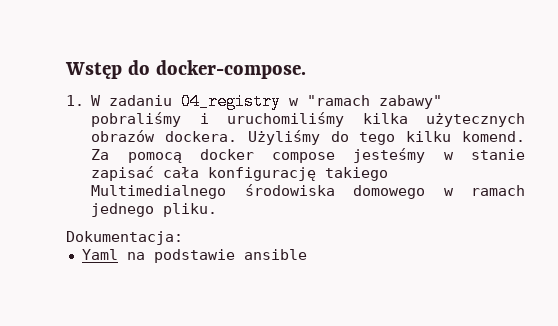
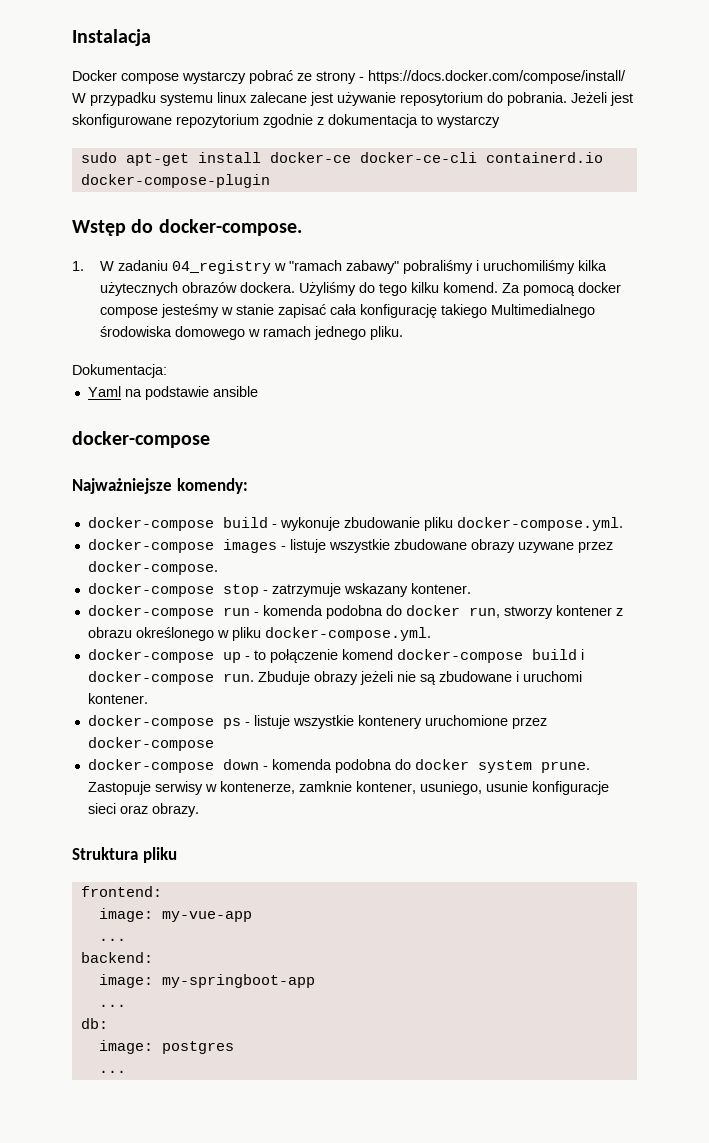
+ Instalacja
+ Docker compose wystarczy pobrać ze strony - https://docs.docker.com/compose/install/ W przypadku systemu linux zalecane jest używanie reposytorium do pobrania. Jeżeli jest skonfigurowane repozytorium zgodnie z dokumentacja to wystarczy
+ sudo apt-get install docker-ce docker-ce-cli containerd.io docker-compose-plugin
  Yaml na podstawie ansible
+ docker-compose
+ Najważniejsze komendy:
+ docker-compose build - wykonuje zbudowanie pliku docker-compose.yml.
+ docker-compose images - listuje wszystkie zbudowane obrazy uzywane przez docker-compose.
+ docker-compose stop - zatrzymuje wskazany kontener.
+ docker-compose run - komenda podobna do docker run, stworzy kontener z obrazu określonego w pliku docker-compose.yml.
+ docker-compose up - to połączenie komend docker-compose build i docker-compose run. Zbuduje obrazy jeżeli nie są zbudowane i uruchomi kontener.
+ docker-compose ps - listuje wszystkie kontenery uruchomione przez docker-compose
+ docker-compose down - komenda podobna do docker system prune. Zastopuje serwisy w kontenerze, zamknie kontener, usuniego, usunie konfiguracje sieci oraz obrazy.
+ Struktura pliku
+ frontend:
+ image: my-vue-app
+ ...
+ backend:
+ image: my-springboot-app
+ ...
+ db:
+ image: postgres
+ ...

